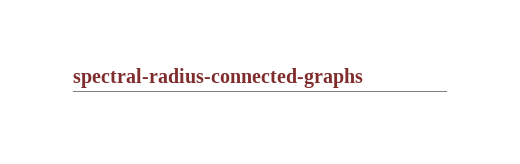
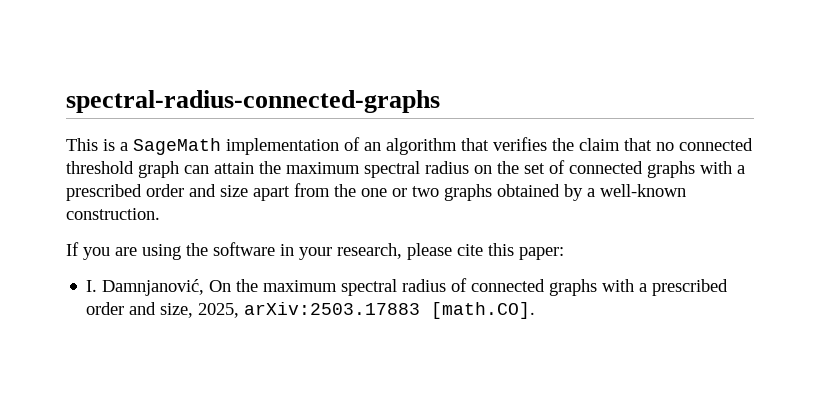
+ This is a SageMath implementation of an algorithm that verifies the claim that no connected threshold graph can attain the maximum spectral radius on the set of connected graphs with a prescribed order and size apart from the one or two graphs obtained by a well-known construction.
+ If you are using the software in your research, please cite this paper:
+ I. Damnjanović, On the maximum spectral radius of connected graphs with a prescribed order and size, 2025, arXiv:2503.17883 [math.CO].

